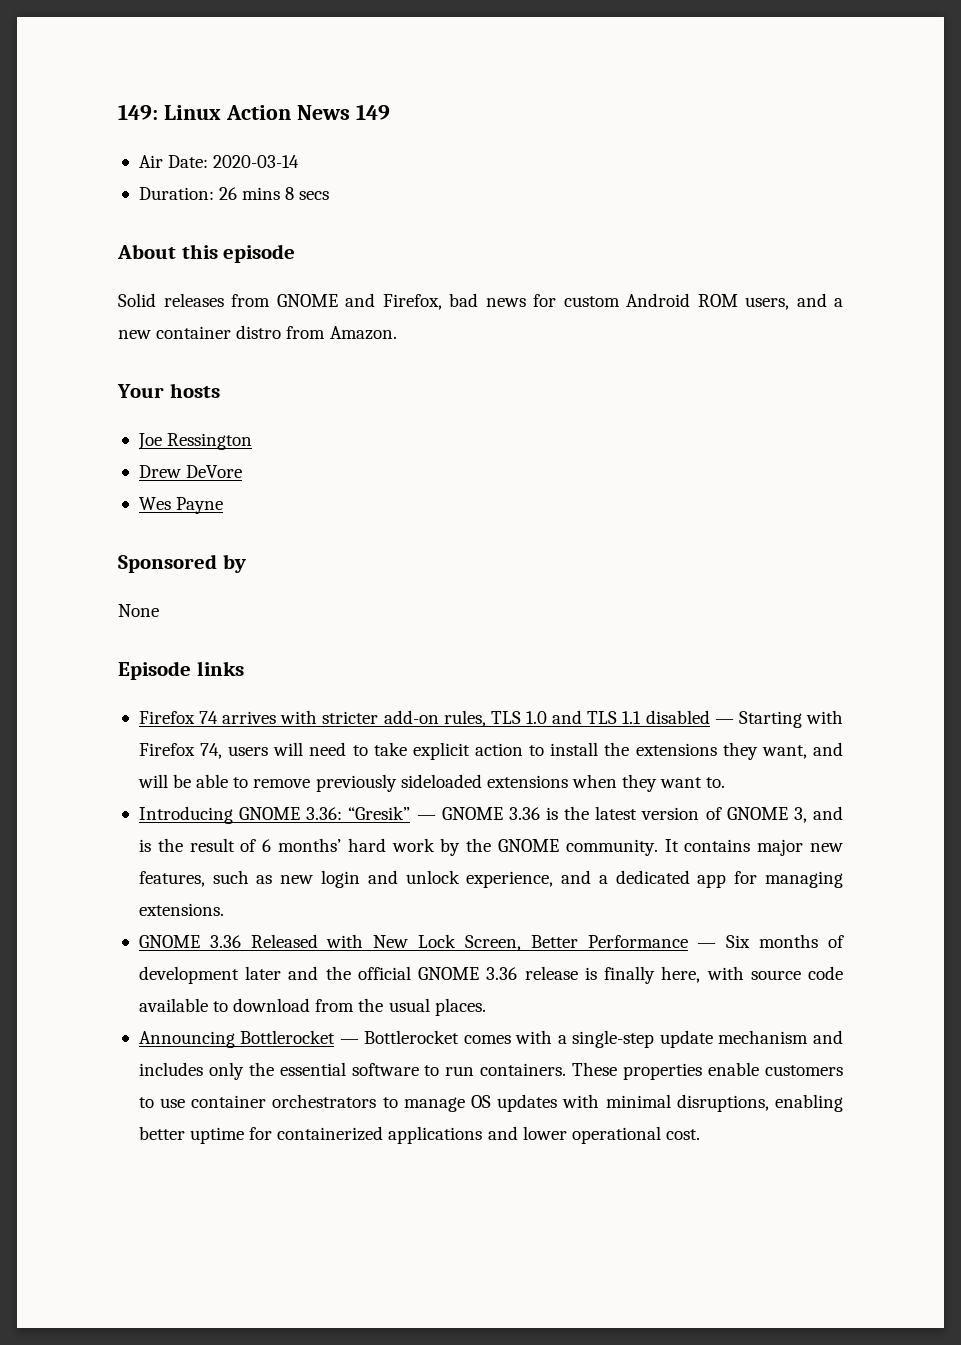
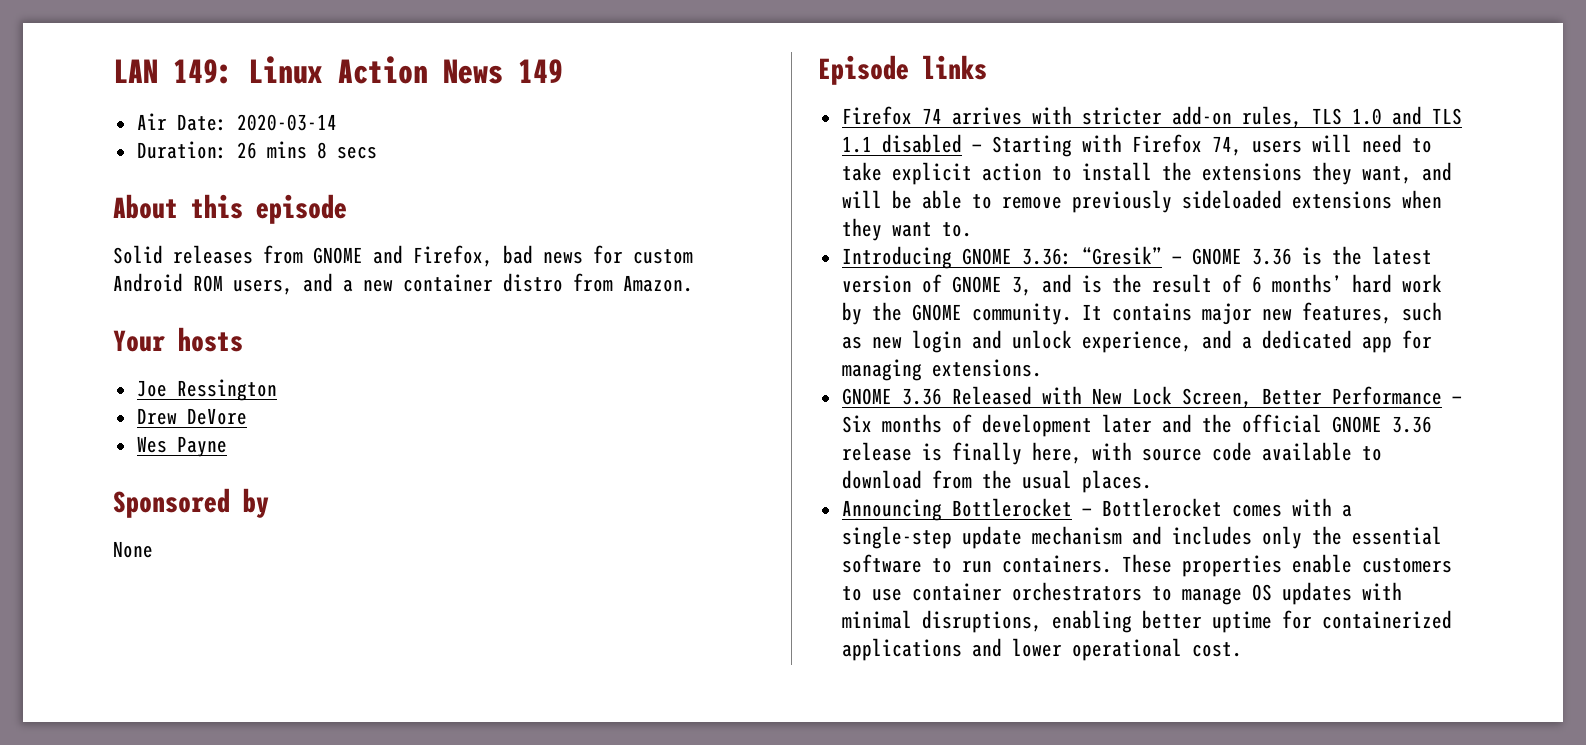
- 149: Linux Action News 149
+ LAN 149: Linux Action News 149

